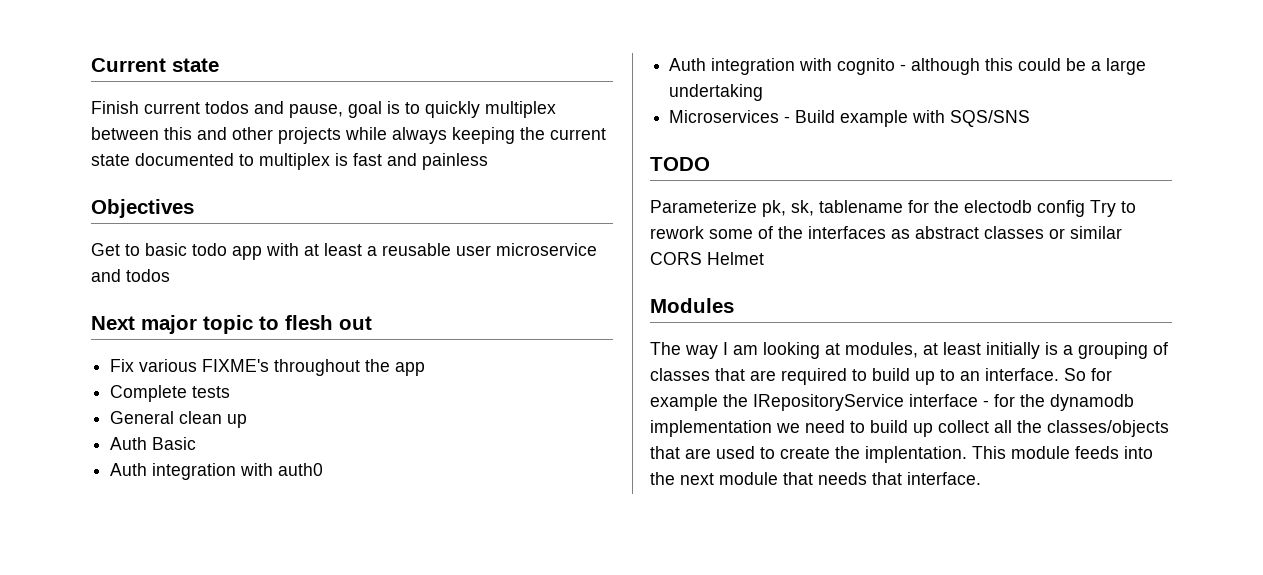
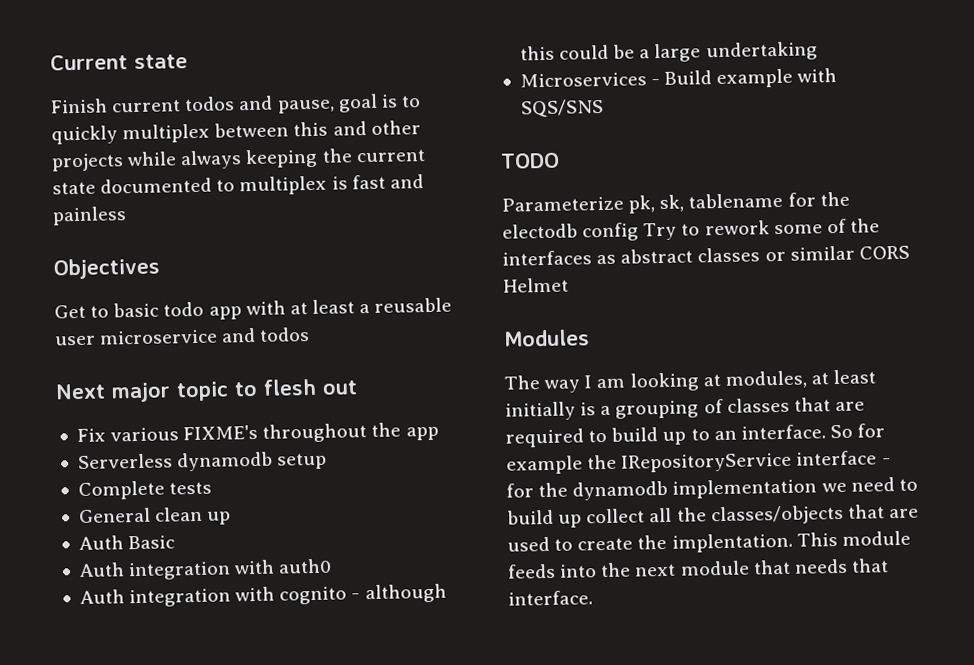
+ Serverless dynamodb setup

